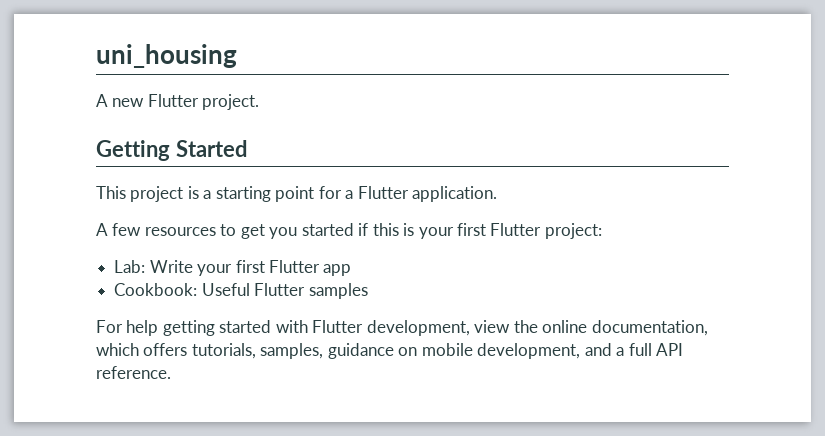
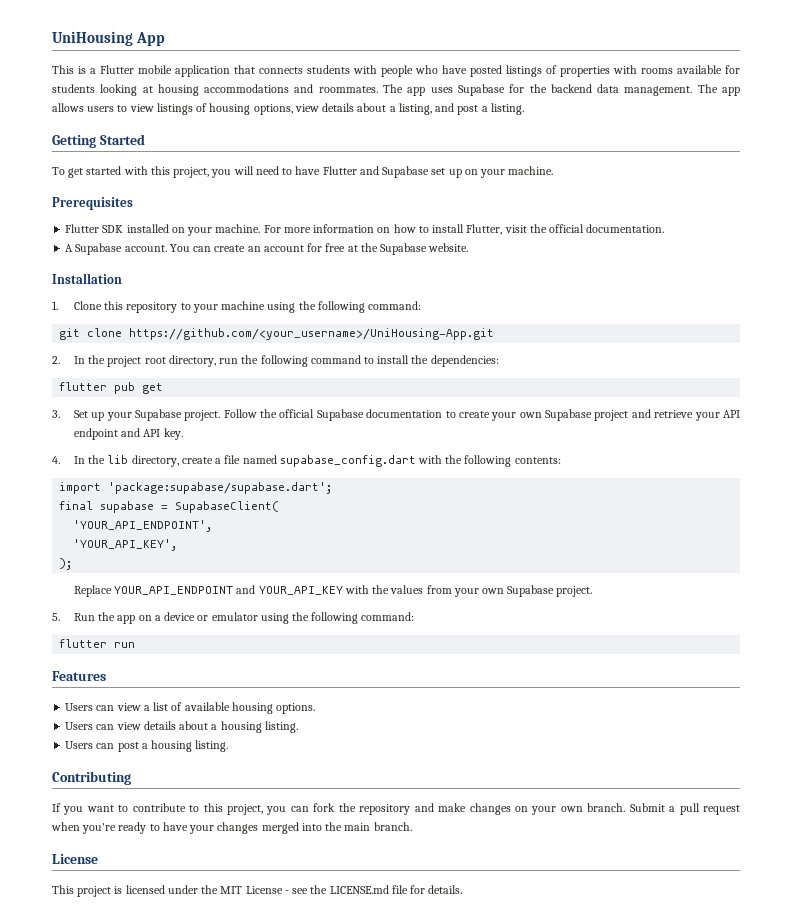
- uni_housing
- A new Flutter project.
+ UniHousing App
+ This is a Flutter mobile application that connects students with people who have posted listings of properties with rooms available for students looking at housing accommodations and roommates. The app uses Supabase for the backend data management. The app allows users to view listings of housing options, view details about a listing, and post a listing.
  Getting Started
- This project is a starting point for a Flutter application.
- A few resources to get you started if this is your first Flutter project:
- Lab: Write your first Flutter app
- Cookbook: Useful Flutter samples
- For help getting started with Flutter development, view the online documentation, which offers tutorials, samples, guidance on mobile development, and a full API reference.
+ To get started with this project, you will need to have Flutter and Supabase set up on your machine.
+ Prerequisites
+ Flutter SDK installed on your machine. For more information on how to install Flutter, visit the official documentation.
+ A Supabase account. You can create an account for free at the Supabase website.
+ Installation
+ 1. Clone this repository to your machine using the following command:
+ git clone https://github.com/<your_username>/UniHousing-App.git
+ 2. In the project root directory, run the following command to install the dependencies:
+ flutter pub get
+ 3. Set up your Supabase project. Follow the official Supabase documentation to create your own Supabase project and retrieve your API endpoint and API key.
+ 4. In the lib directory, create a file named supabase_config.dart with the following contents:
+ import 'package:supabase/supabase.dart';
+ final supabase = SupabaseClient(
+ 'YOUR_API_ENDPOINT',
+ 'YOUR_API_KEY',
+ );
+ Replace YOUR_API_ENDPOINT and YOUR_API_KEY with the values from your own Supabase project.
+ 5. Run the app on a device or emulator using the following command:
+ flutter run
+ Features
+ Users can view a list of available housing options.
+ Users can view details about a housing listing.
+ Users can post a housing listing.
+ Contributing
+ If you want to contribute to this project, you can fork the repository and make changes on your own branch. Submit a pull request when you're ready to have your changes merged into the main branch.
+ License
+ This project is licensed under the MIT License - see the LICENSE.md file for details.

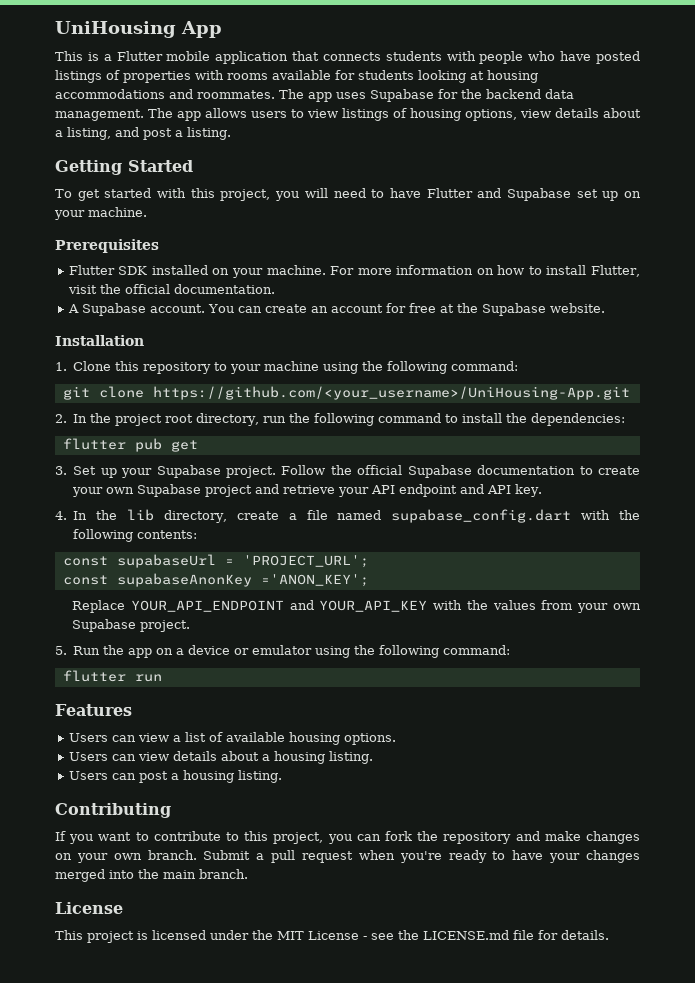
- import 'package:supabase/supabase.dart';
- final supabase = SupabaseClient(
- 'YOUR_API_ENDPOINT',
- 'YOUR_API_KEY',
- );
+ const supabaseUrl = 'PROJECT_URL';
+ const supabaseAnonKey ='ANON_KEY';

